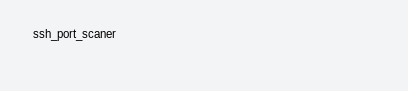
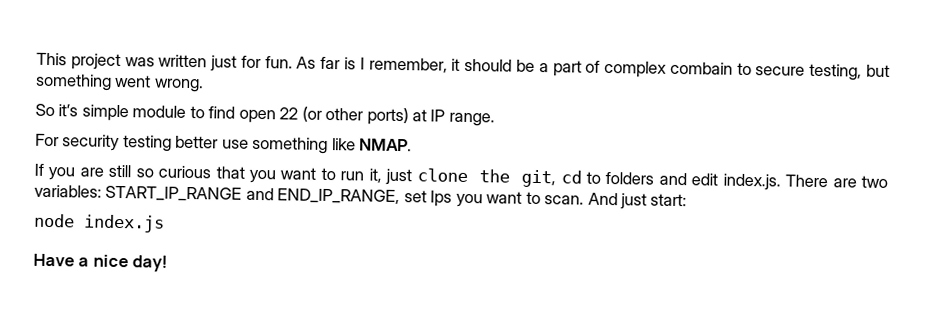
- ssh_port_scaner
+ This project was written just for fun. As far is I remember, it should be a part of complex combain to secure testing, but something went wrong.
+ So it’s simple module to find open 22 (or other ports) at IP range.
+ For security testing better use something like NMAP.
+ If you are still so curious that you want to run it, just clone the git, cd to folders and edit index.js. There are two variables: START_IP_RANGE and END_IP_RANGE, set Ips you want to scan. And just start:
+ node index.js
+ Have a nice day!

